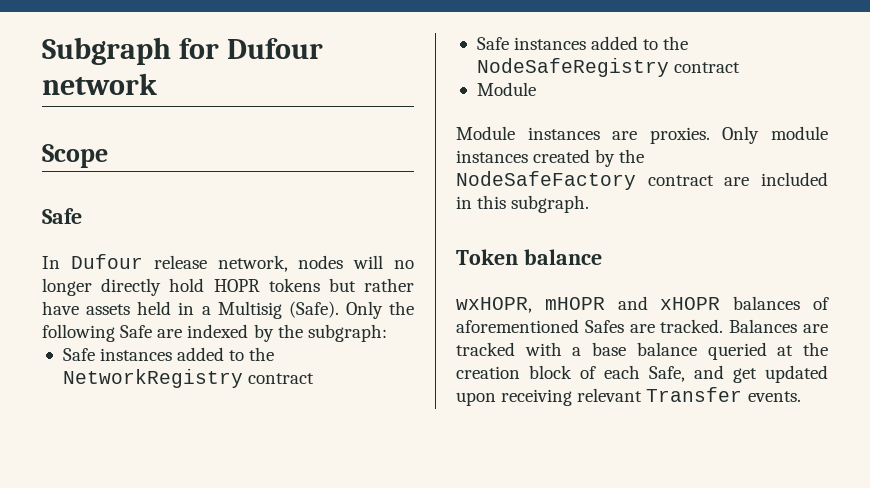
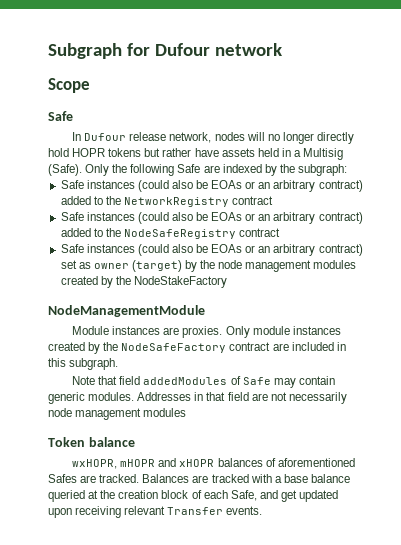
- Safe instances added to the NetworkRegistry contract
+ Safe instances (could also be EOAs or an arbitrary contract) added to the NetworkRegistry contract
- Safe instances added to the NodeSafeRegistry contract
- Module
+ Safe instances (could also be EOAs or an arbitrary contract) added to the NodeSafeRegistry contract
+ Safe instances (could also be EOAs or an arbitrary contract) set as owner (target) by the node management modules created by the NodeStakeFactory
+ NodeManagementModule
+ Note that field addedModules of Safe may contain generic modules. Addresses in that field are not necessarily node management modules

